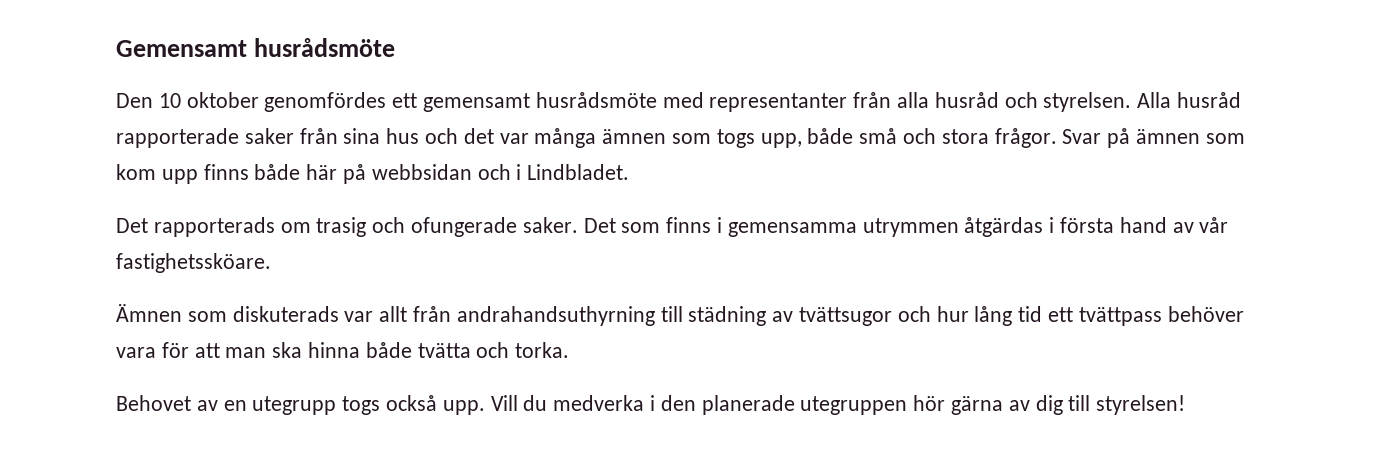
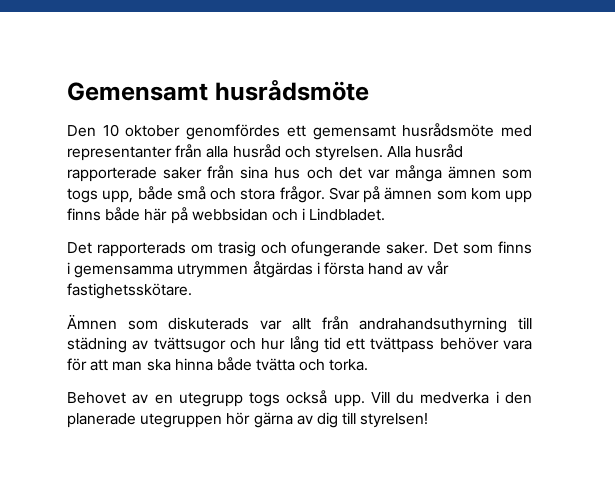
- Det rapporterads om trasig och ofungerade saker.
+ Det rapporterads om trasig och ofungerande saker.
- Det som finns i gemensamma utrymmen åtgärdas i första hand av vår fastighetssköare.
+ Det som finns i gemensamma utrymmen åtgärdas i första hand av vår fastighetsskötare.

